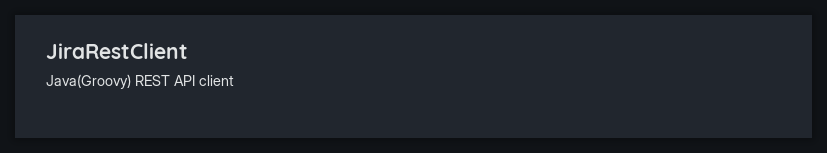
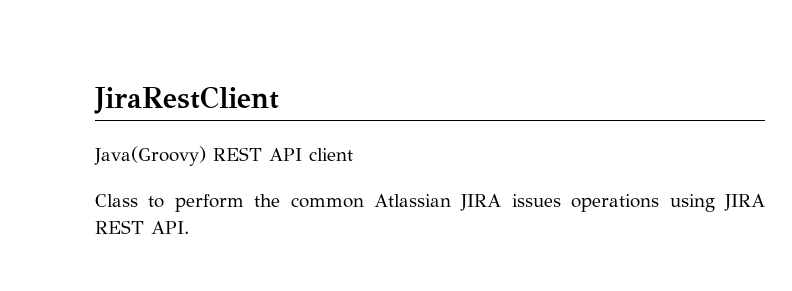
+ Class to perform the common Atlassian JIRA issues operations using JIRA REST API.

